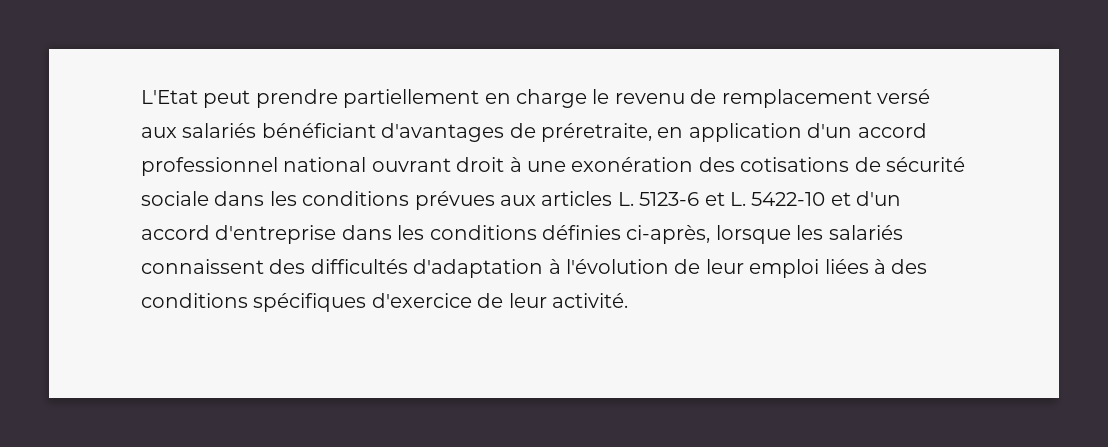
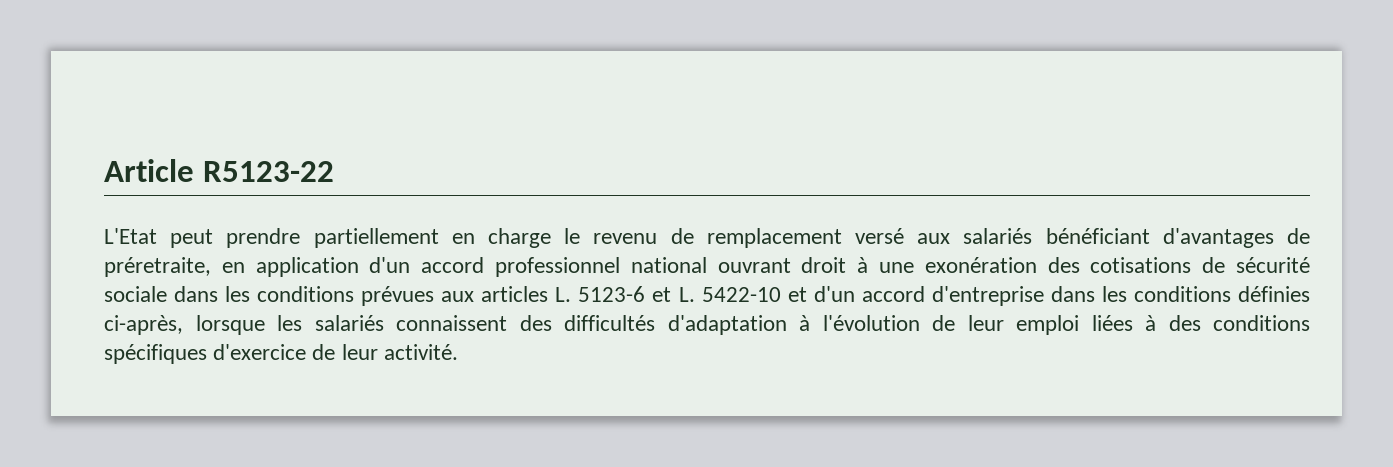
+ Article R5123-22

